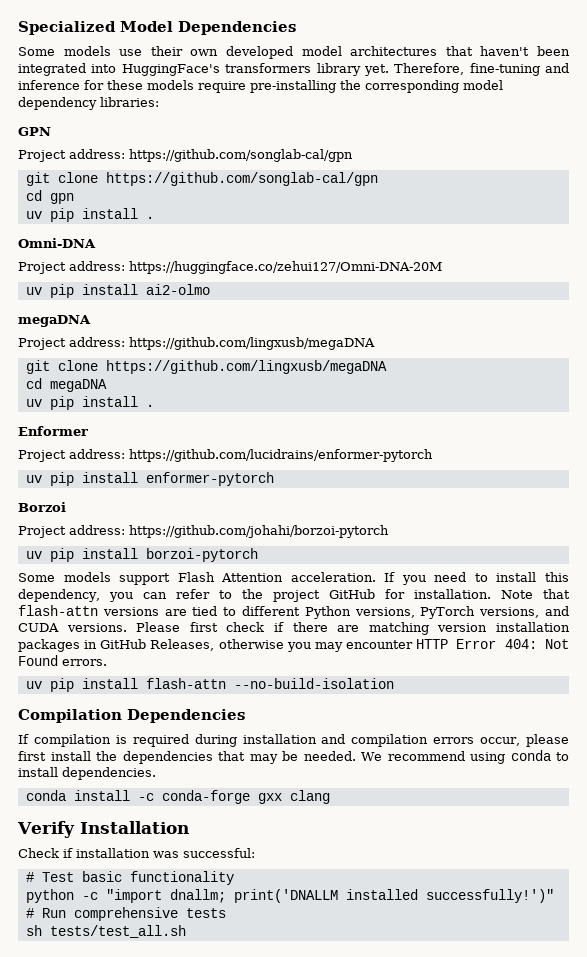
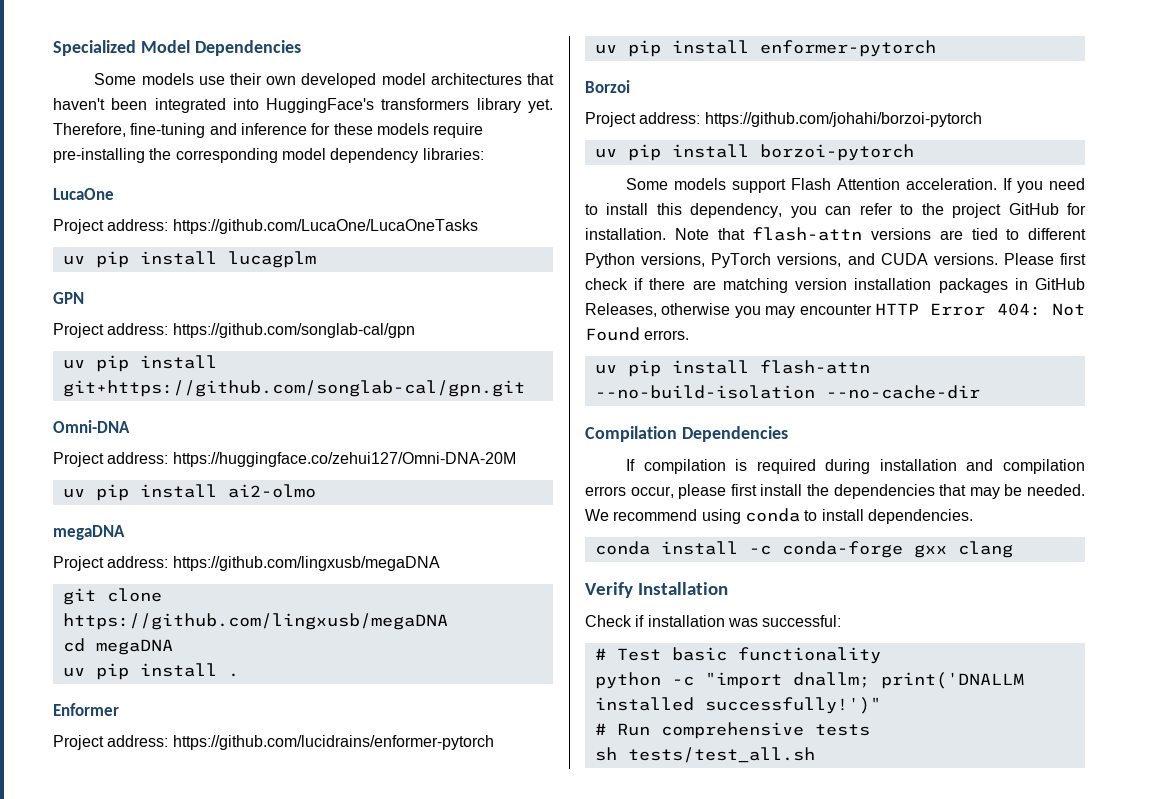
+ LucaOne
+ Project address: https://github.com/LucaOne/LucaOneTasks
+ uv pip install lucagplm
- git clone https://github.com/songlab-cal/gpn
- cd gpn
- uv pip install .
+ uv pip install git+https://github.com/songlab-cal/gpn.git
- uv pip install flash-attn --no-build-isolation
+ uv pip install flash-attn --no-build-isolation --no-cache-dir

